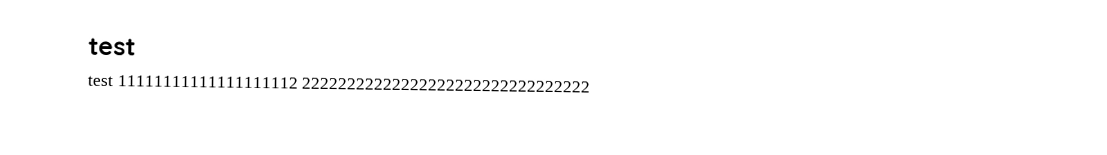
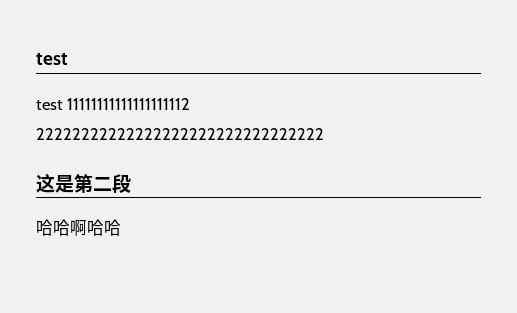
+ 这是第二段
+ 哈哈啊哈哈

